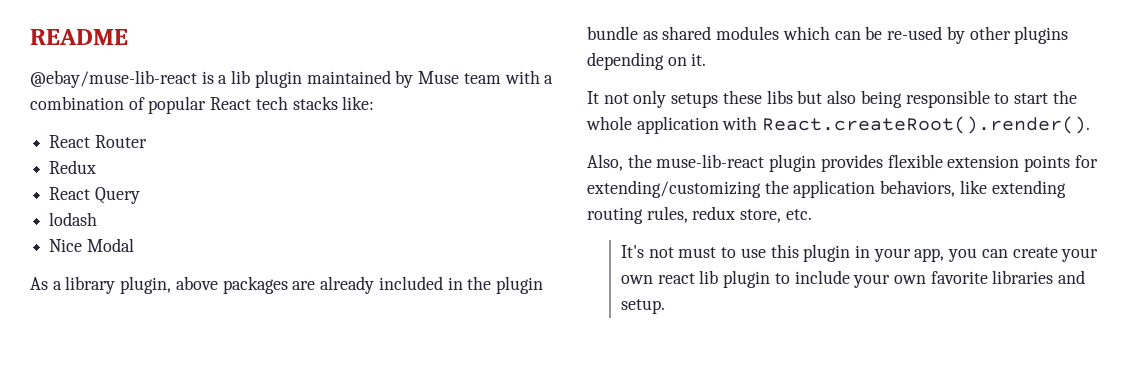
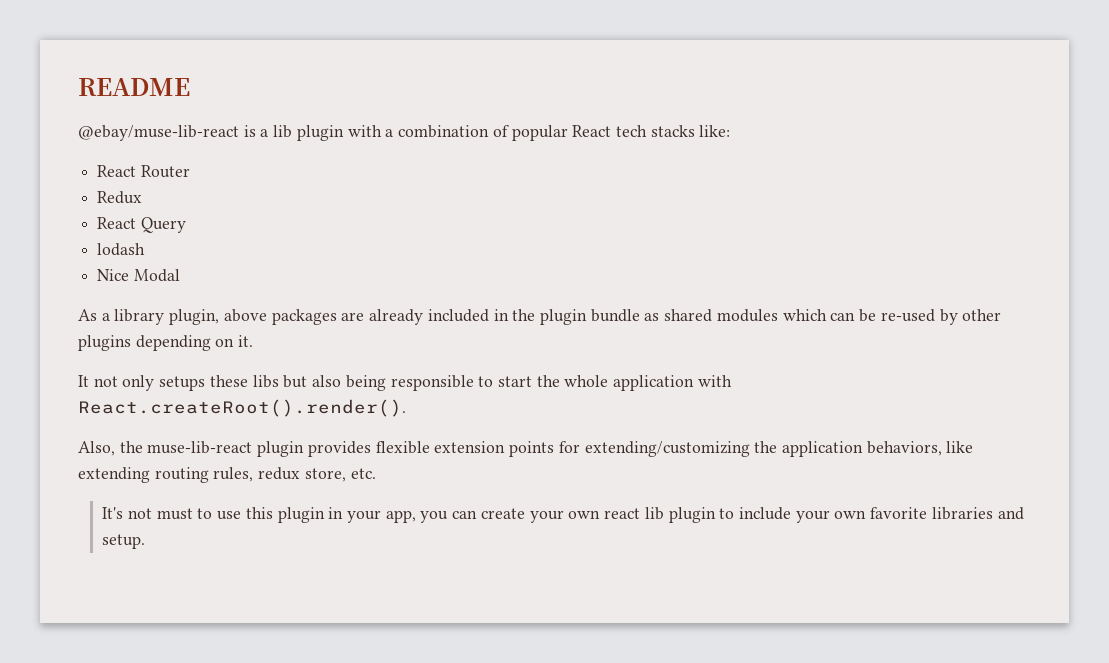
- @ebay/muse-lib-react is a lib plugin maintained by Muse team with a combination of popular React tech stacks like:
+ @ebay/muse-lib-react is a lib plugin with a combination of popular React tech stacks like:

